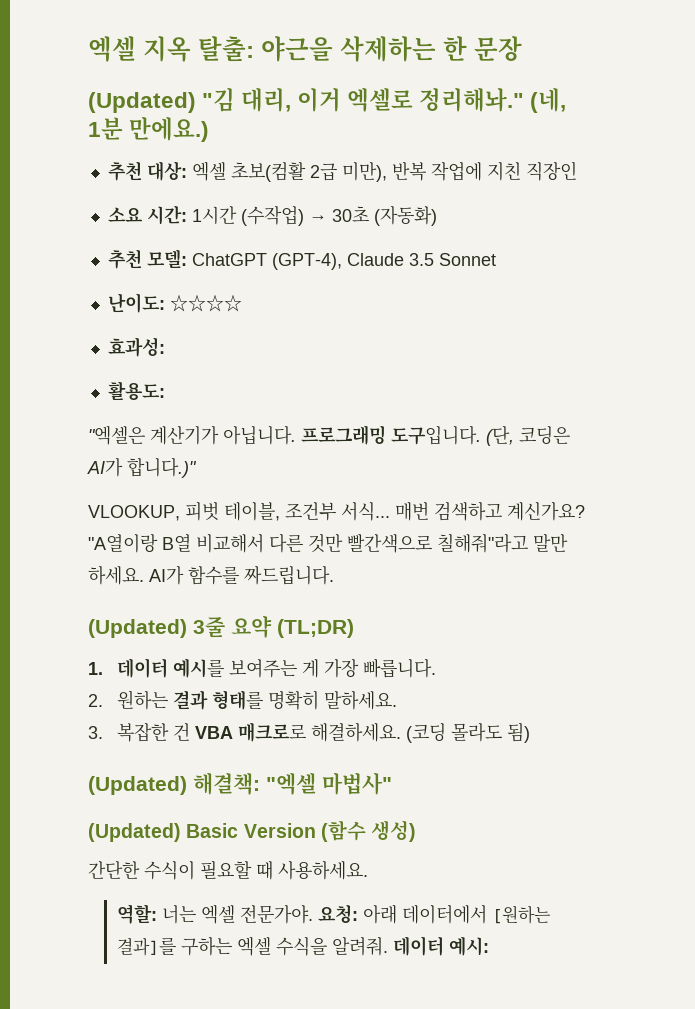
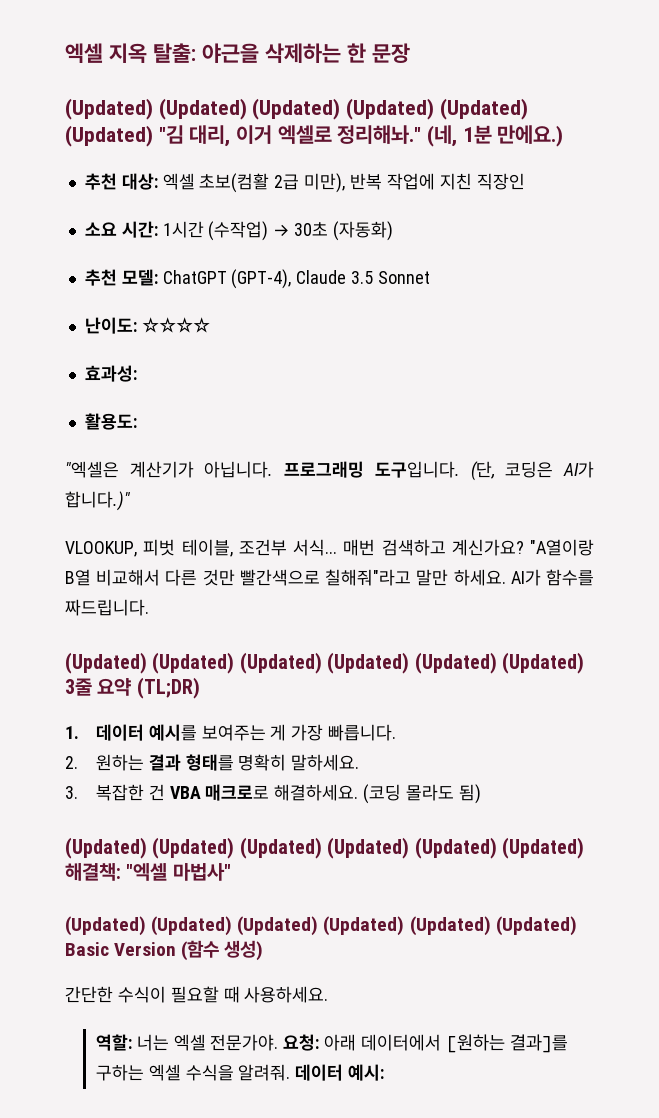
- (Updated) "김 대리, 이거 엑셀로 정리해놔."
+ (Updated) (Updated) (Updated) (Updated) (Updated) (Updated) "김 대리, 이거 엑셀로 정리해놔."
- (Updated) 3줄 요약 (TL;DR)
+ (Updated) (Updated) (Updated) (Updated) (Updated) (Updated) 3줄 요약 (TL;DR)
- (Updated) 해결책: "엑셀 마법사"
+ (Updated) (Updated) (Updated) (Updated) (Updated) (Updated) 해결책: "엑셀 마법사"
- (Updated) Basic Version (함수 생성)
+ (Updated) (Updated) (Updated) (Updated) (Updated) (Updated) Basic Version (함수 생성)

